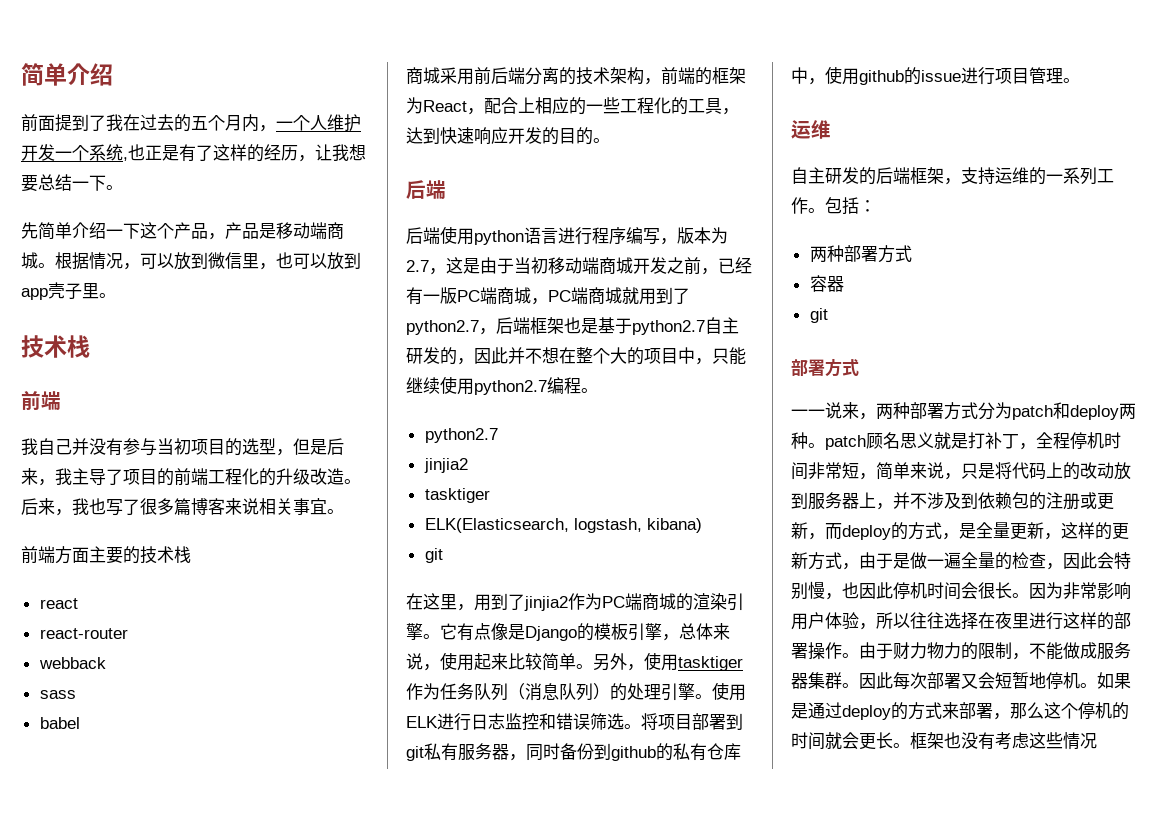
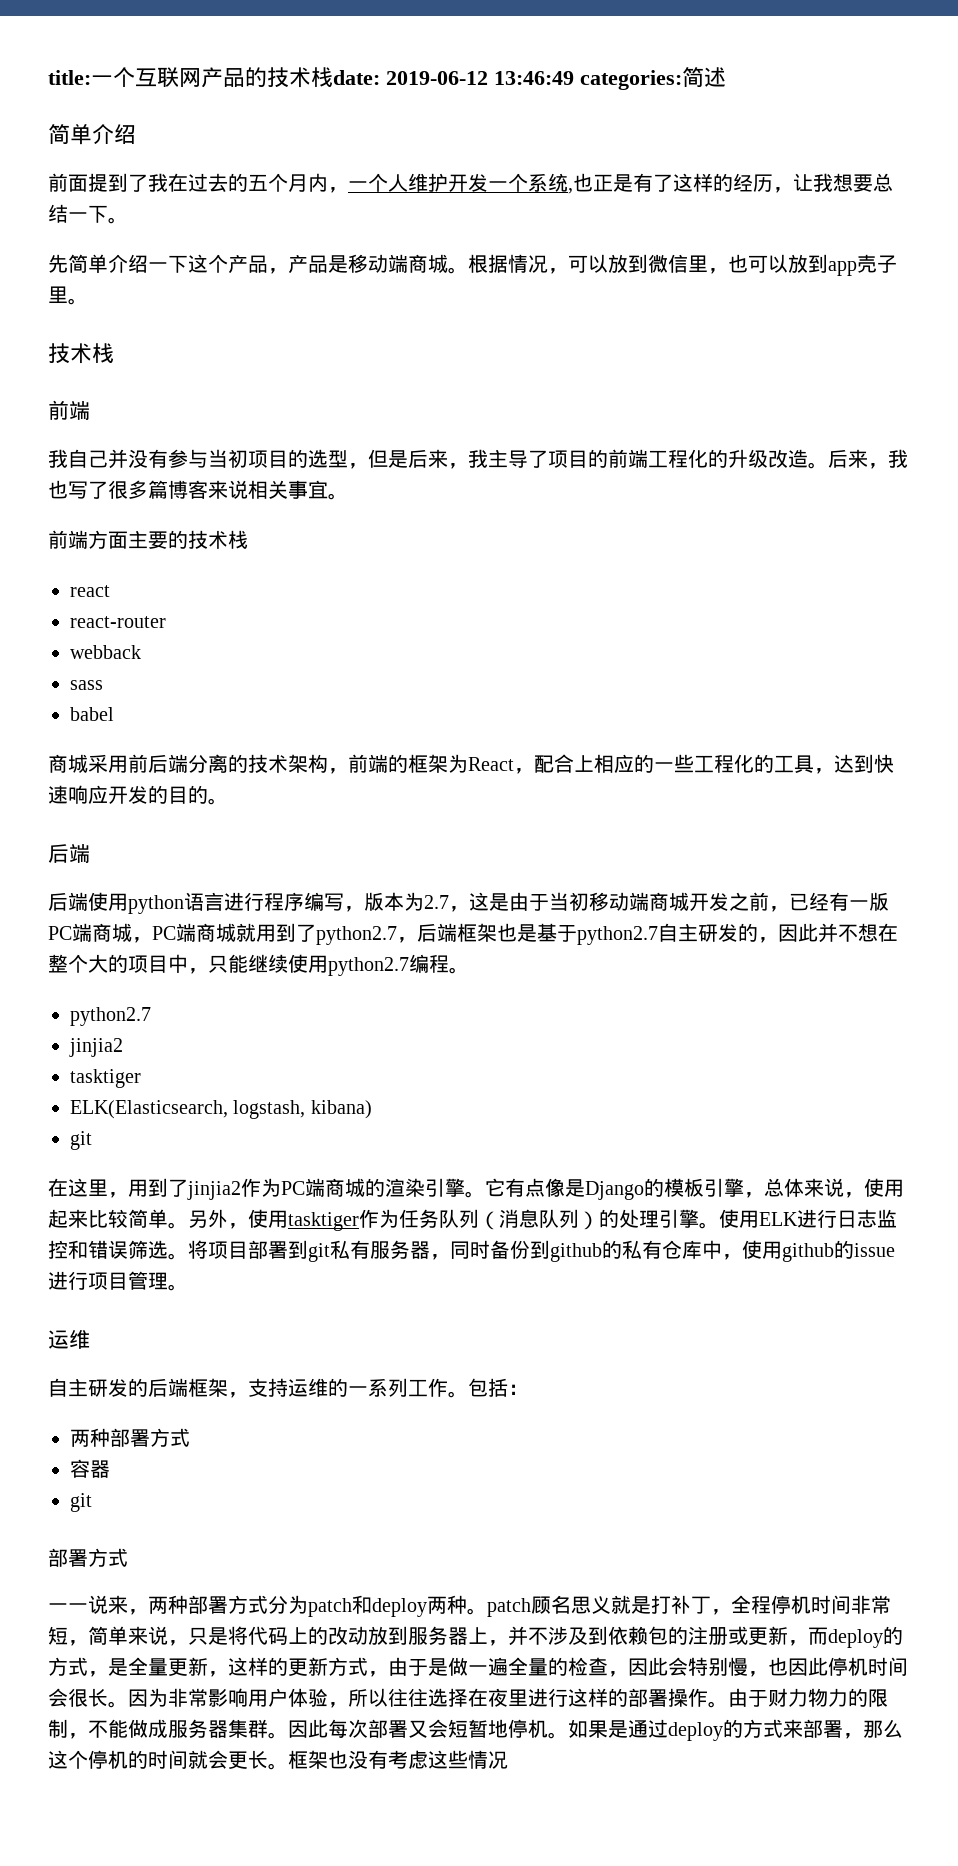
+ title:一个互联网产品的技术栈date: 2019-06-12 13:46:49 categories:简述

